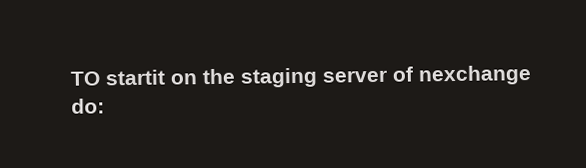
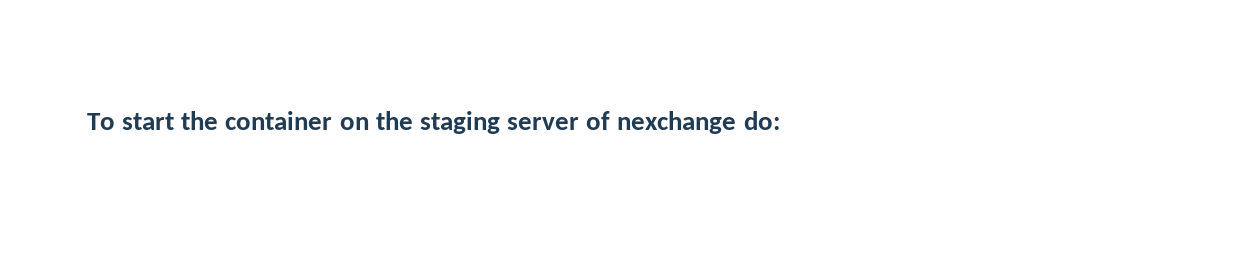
- TO startit on the staging server of nexchange do:
+ To start the container on the staging server of nexchange do:

